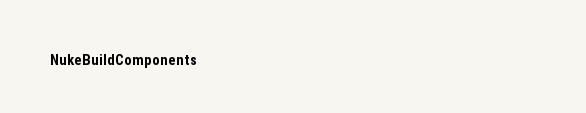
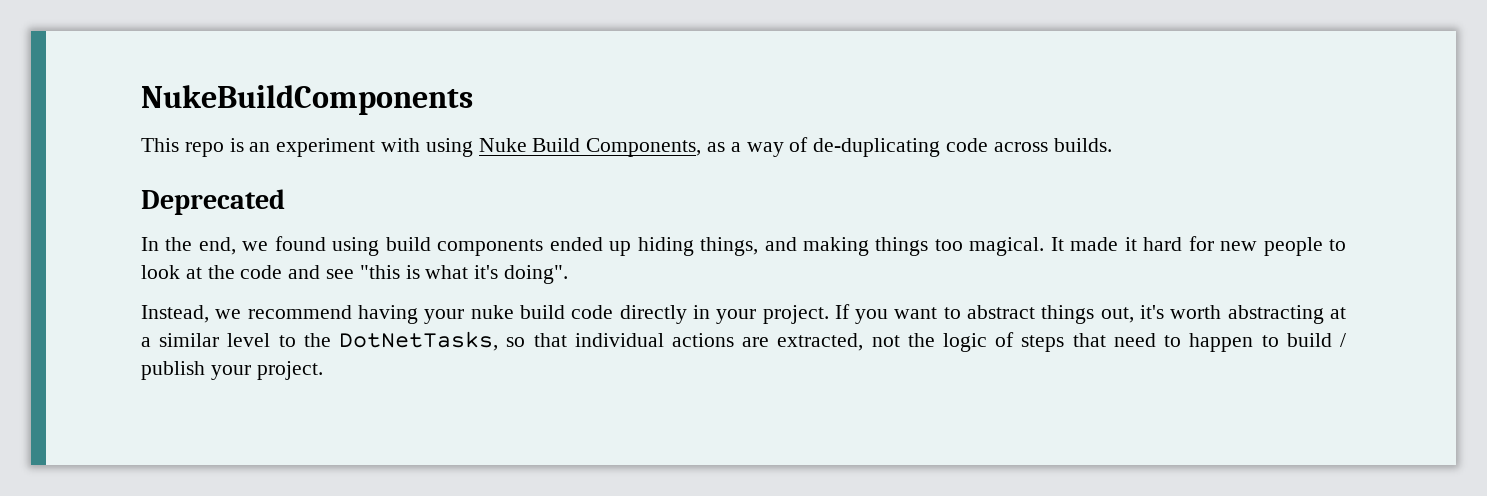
+ This repo is an experiment with using Nuke Build Components, as a way of de-duplicating code across builds.
+ Deprecated
+ In the end, we found using build components ended up hiding things, and making things too magical. It made it hard for new people to look at the code and see "this is what it's doing".
+ Instead, we recommend having your nuke build code directly in your project. If you want to abstract things out, it's worth abstracting at a similar level to the DotNetTasks, so that individual actions are extracted, not the logic of steps that need to happen to build / publish your project.

